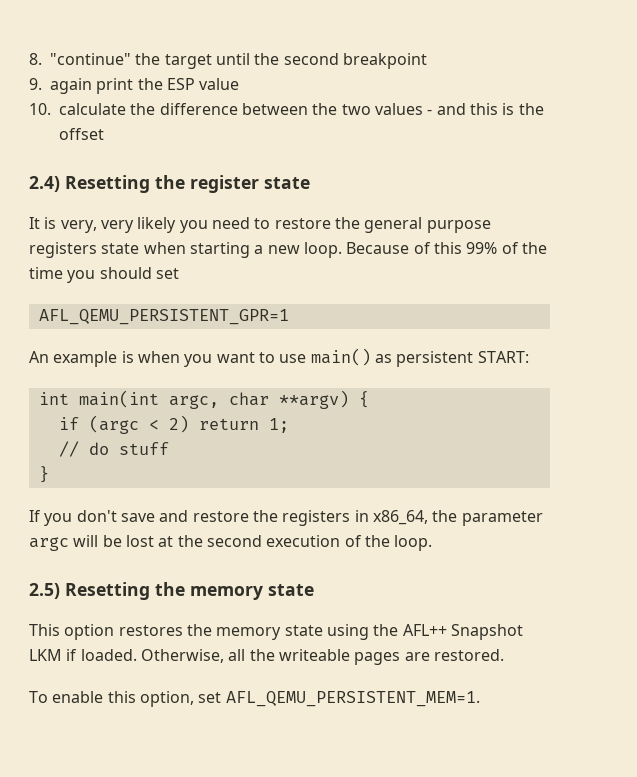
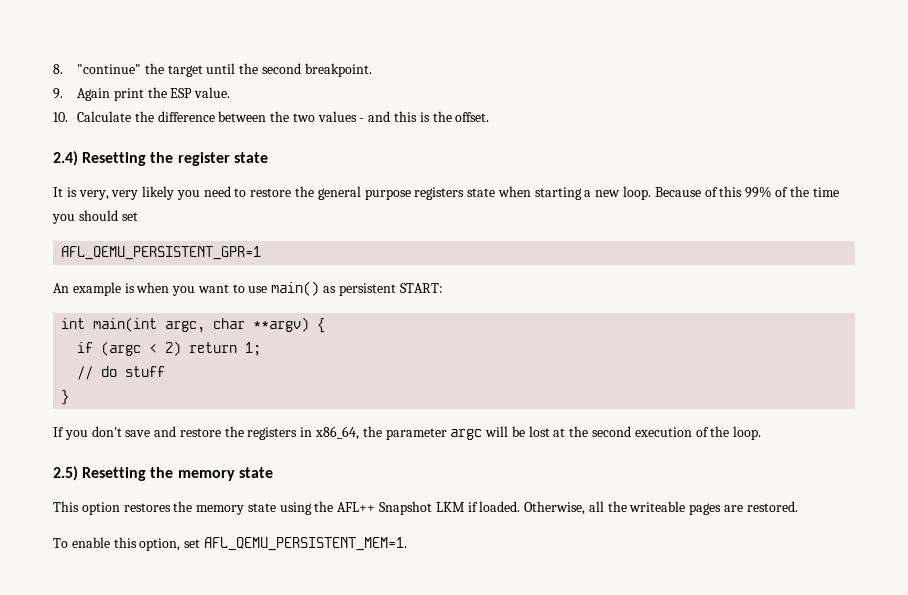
- 8. "continue" the target until the second breakpoint
+ 8. "continue" the target until the second breakpoint.
- 9. again print the ESP value
+ 9. Again print the ESP value.
- 10. calculate the difference between the two values - and this is the offset
+ 10. Calculate the difference between the two values - and this is the offset.

